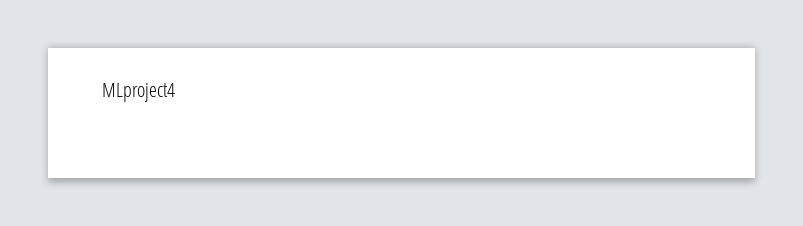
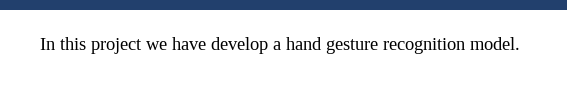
- MLproject4
+ In this project we have develop a hand gesture recognition model.

